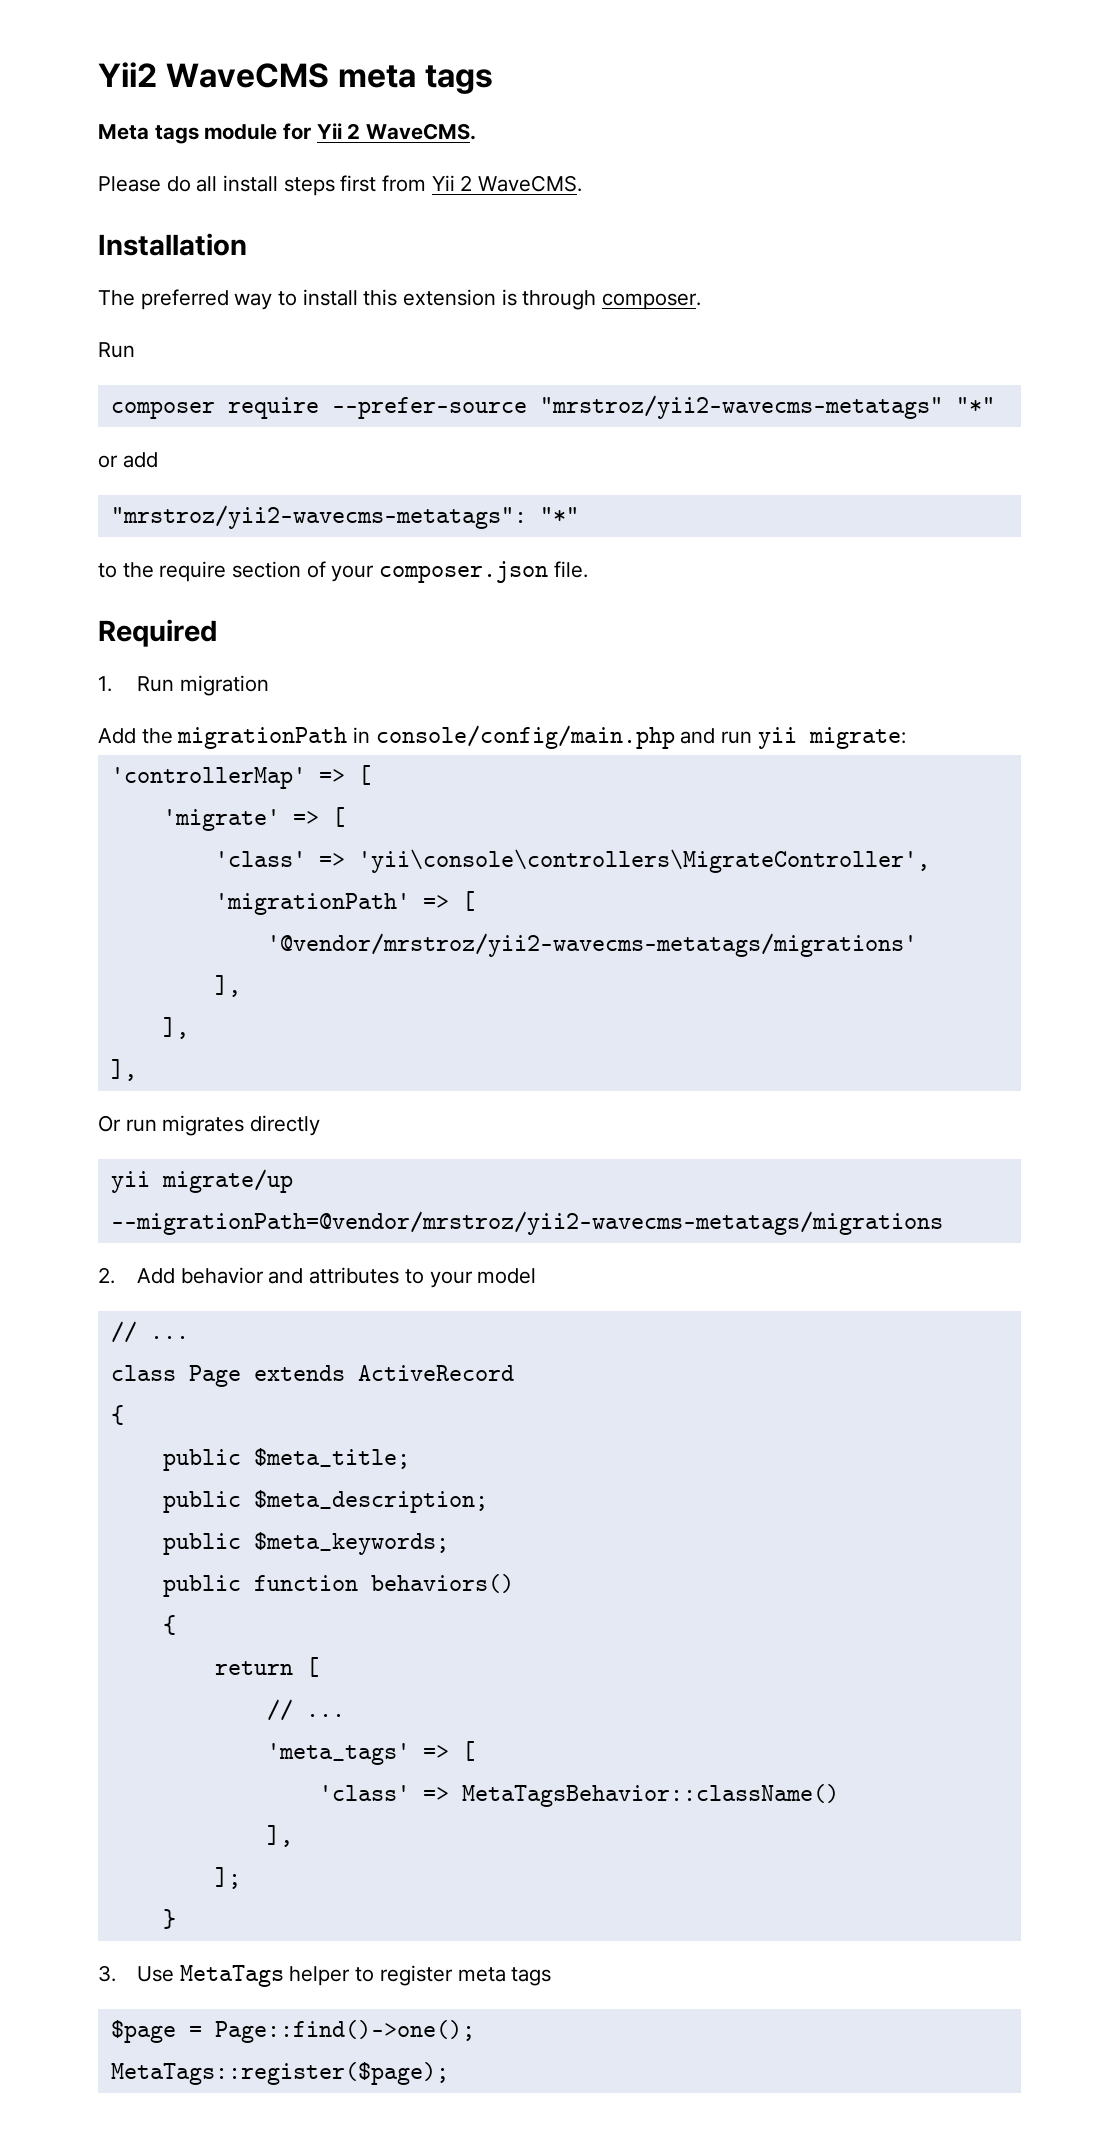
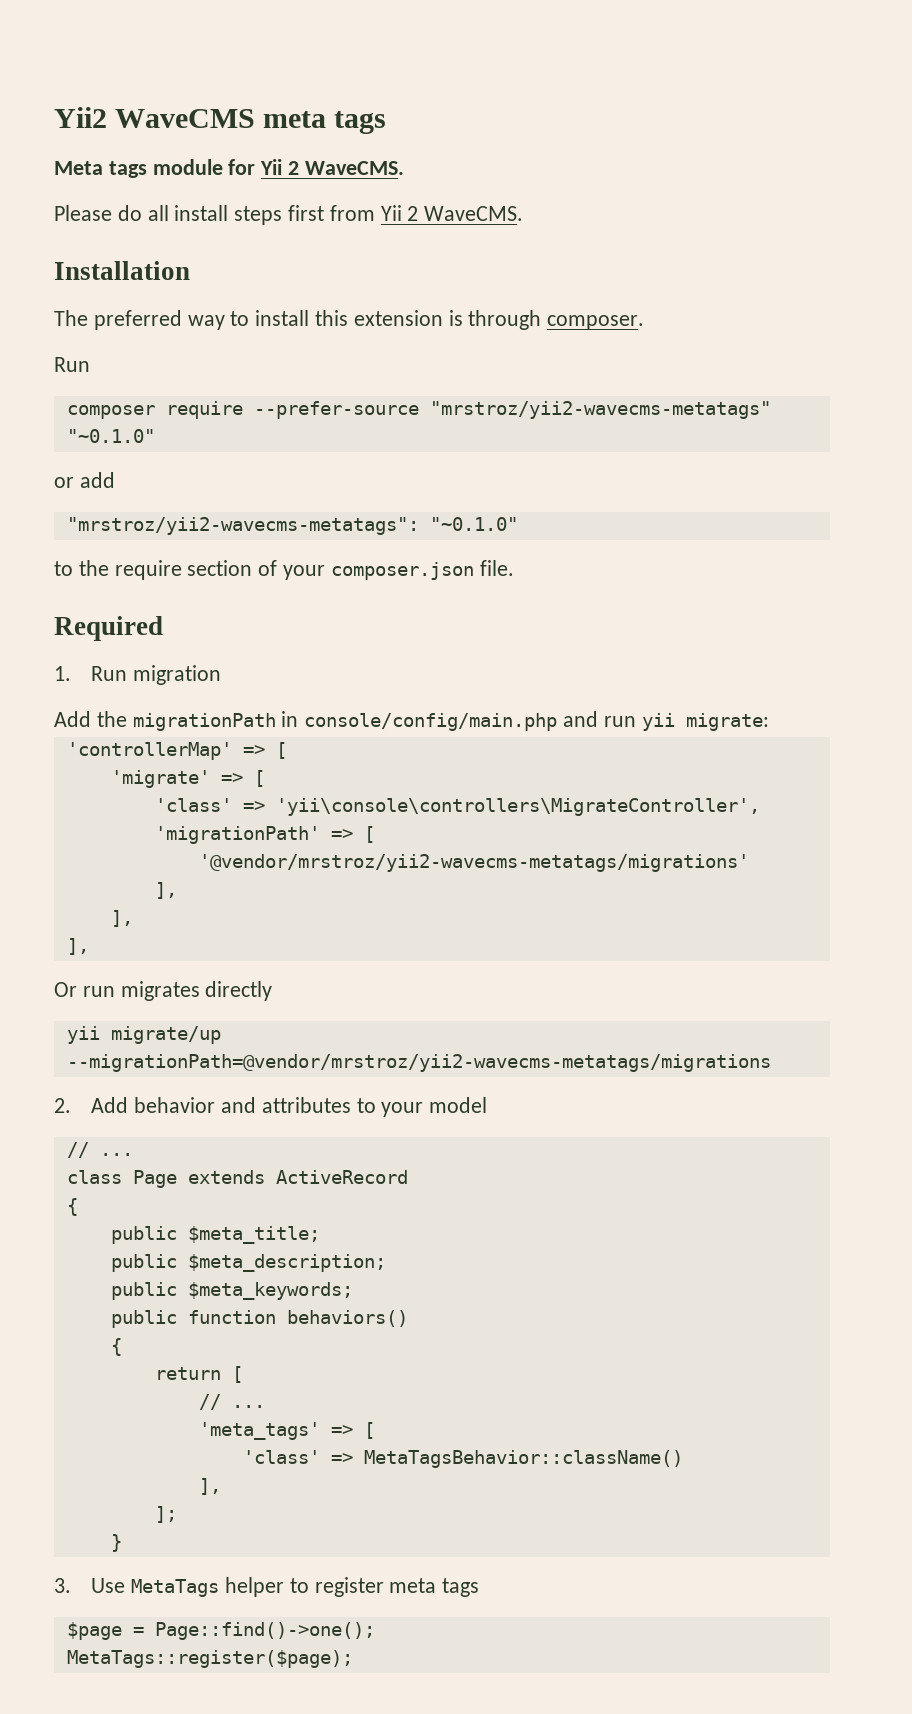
- composer require --prefer-source "mrstroz/yii2-wavecms-metatags" "*"
+ composer require --prefer-source "mrstroz/yii2-wavecms-metatags" "~0.1.0"
- "mrstroz/yii2-wavecms-metatags": "*"
+ "mrstroz/yii2-wavecms-metatags": "~0.1.0"

